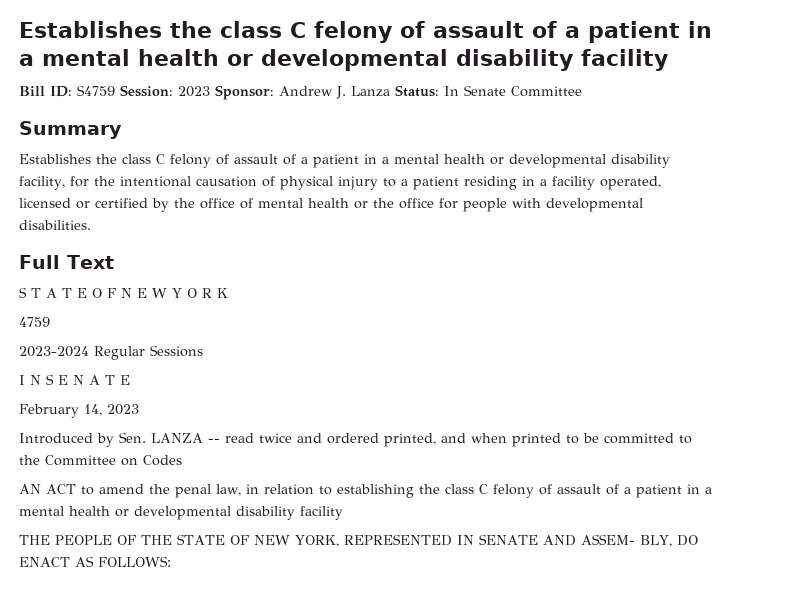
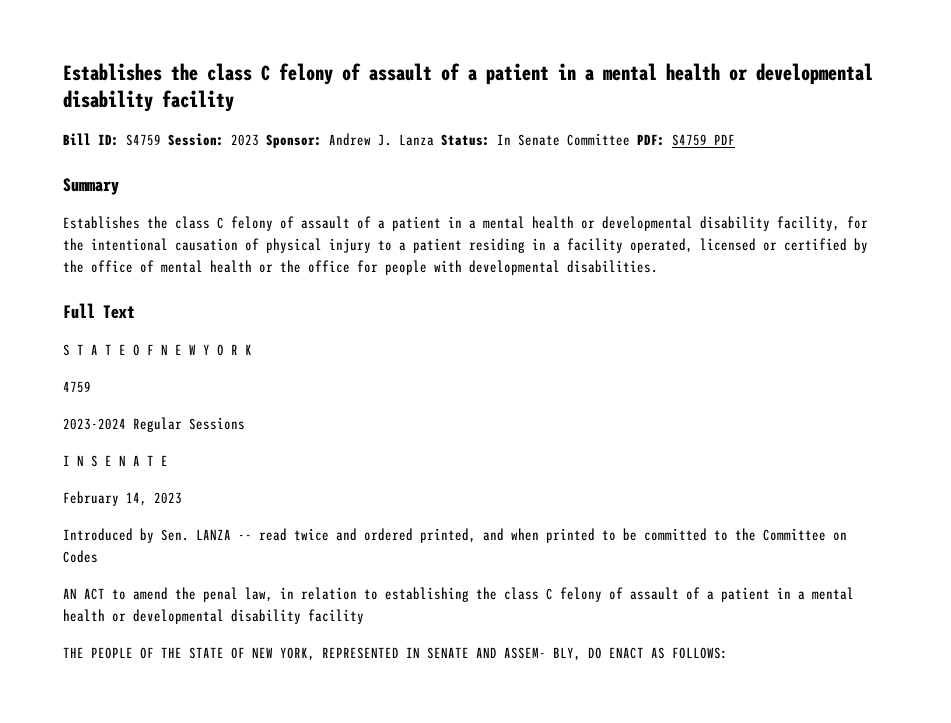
- Bill ID: S4759 Session: 2023 Sponsor: Andrew J. Lanza Status: In Senate Committee
+ Bill ID: S4759 Session: 2023 Sponsor: Andrew J. Lanza Status: In Senate Committee PDF: S4759 PDF

